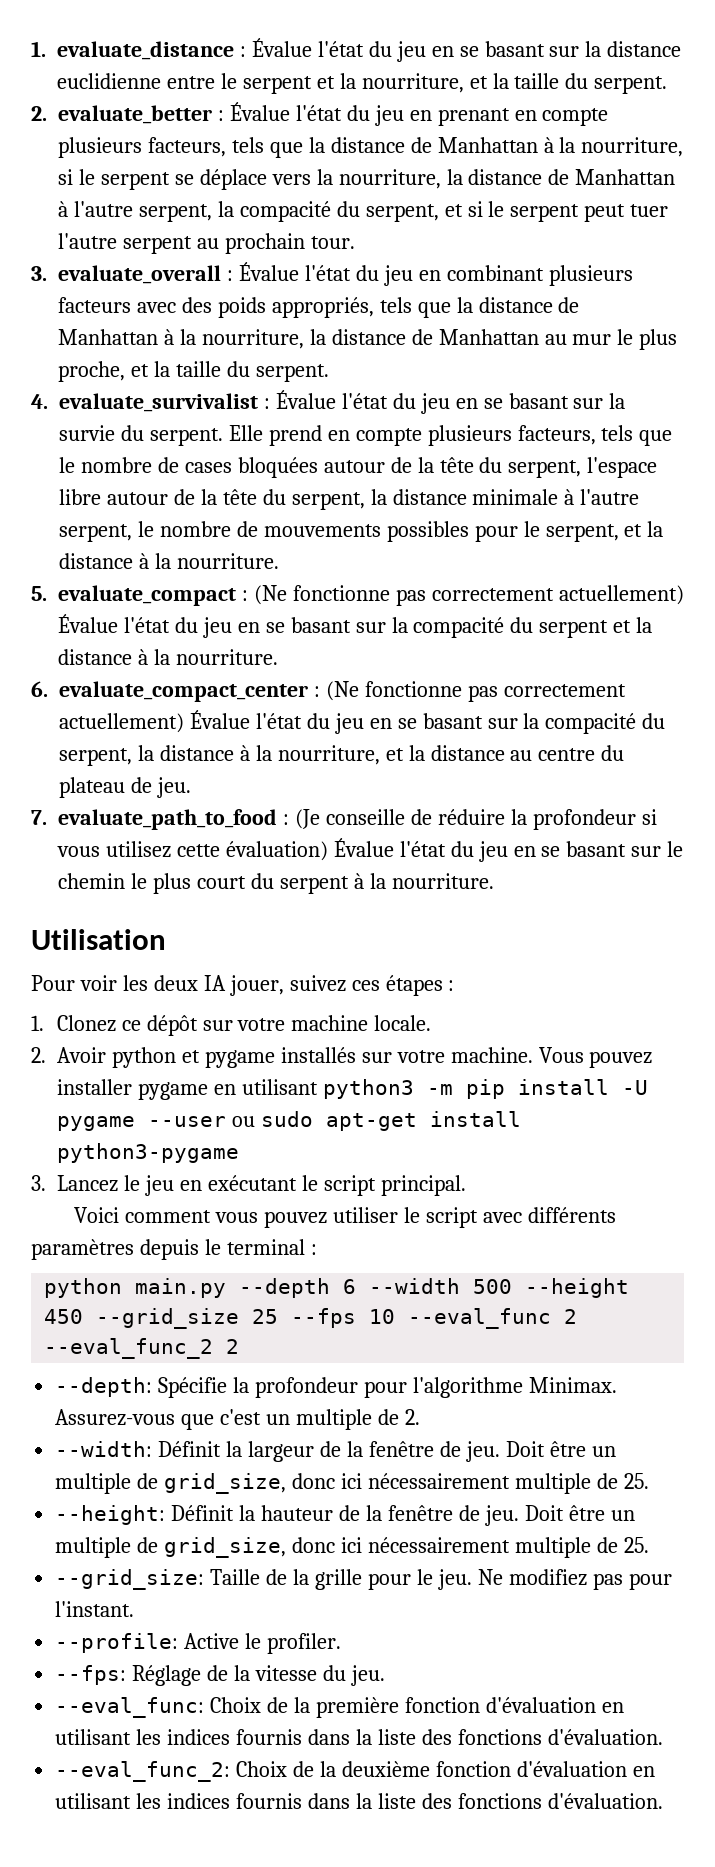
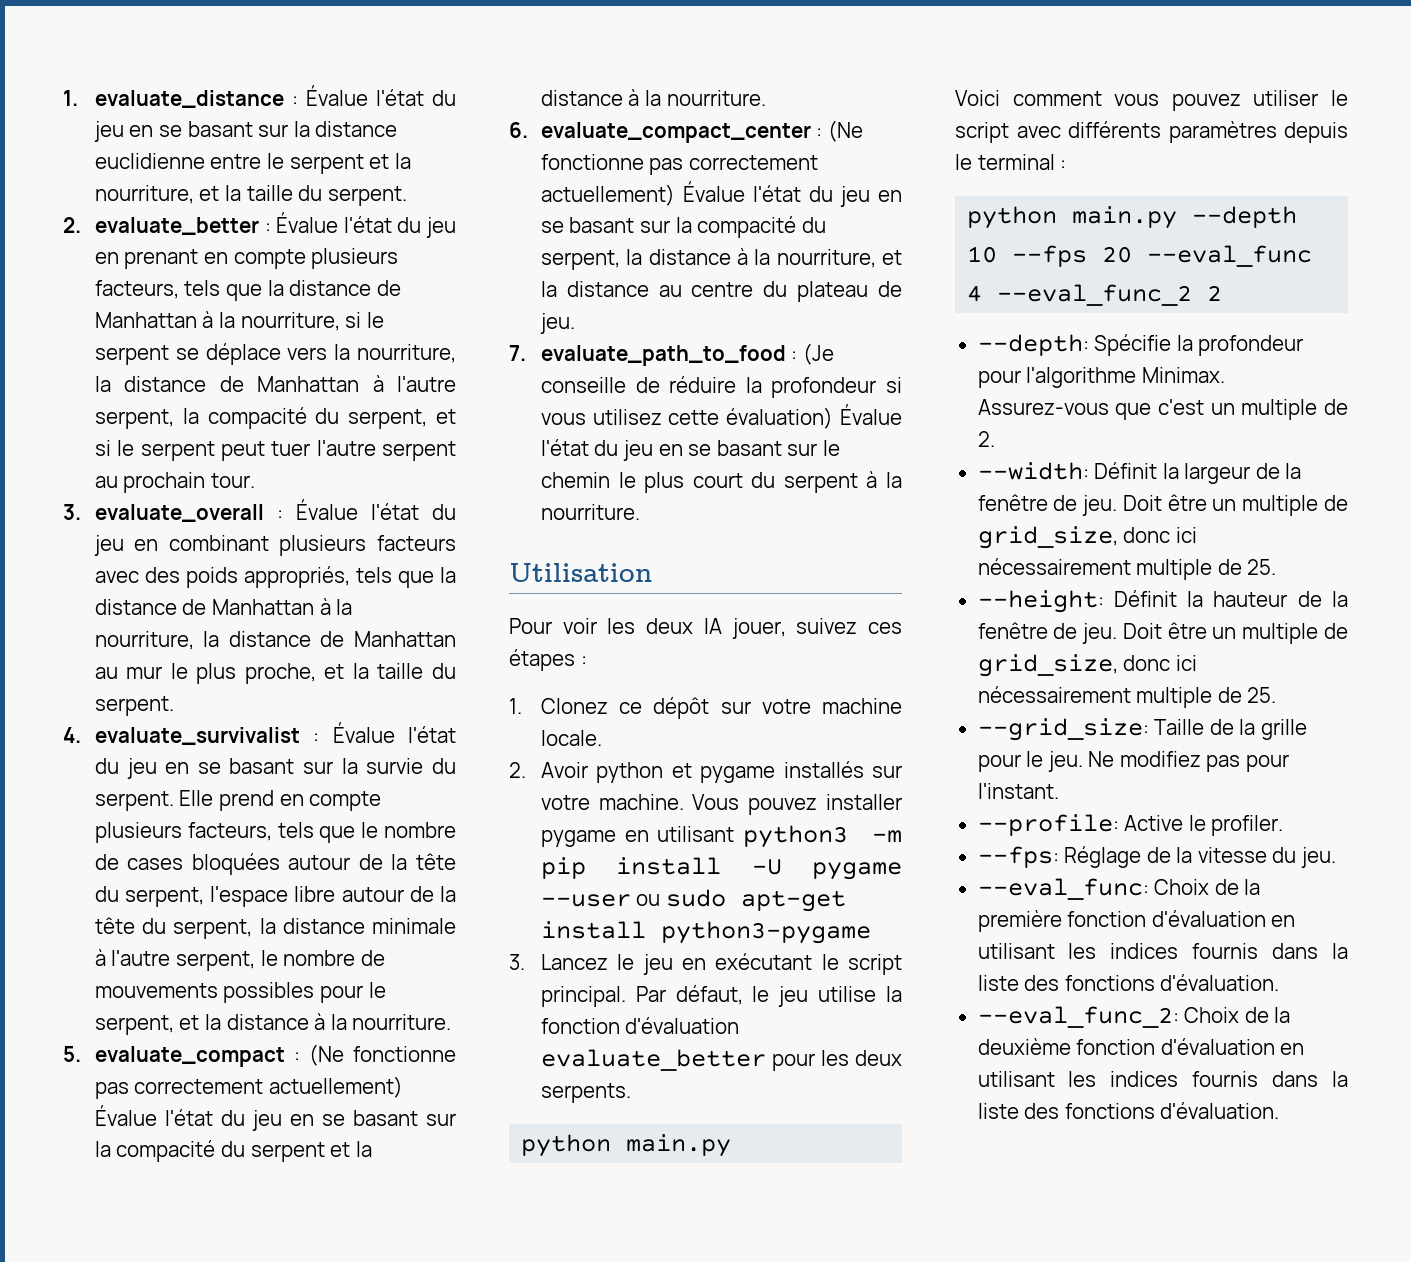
+ Par défaut, le jeu utilise la fonction d'évaluation evaluate_better pour les deux serpents.
+ python main.py
- python main.py --depth 6 --width 500 --height 450 --grid_size 25 --fps 10 --eval_func 2 --eval_func_2 2
+ python main.py --depth 10 --fps 20 --eval_func 4 --eval_func_2 2

